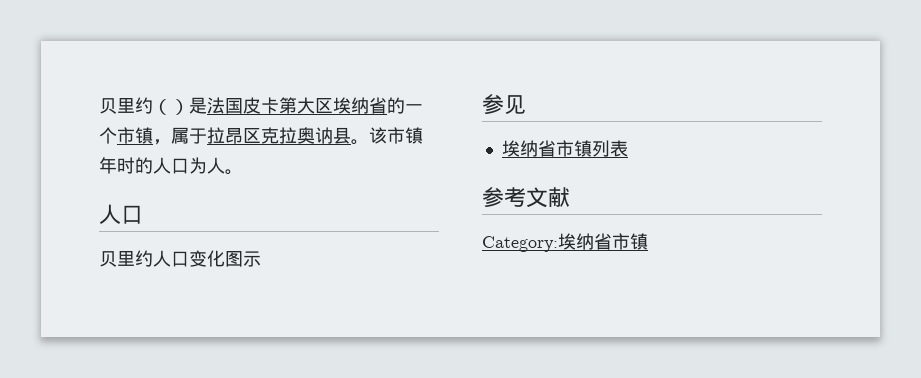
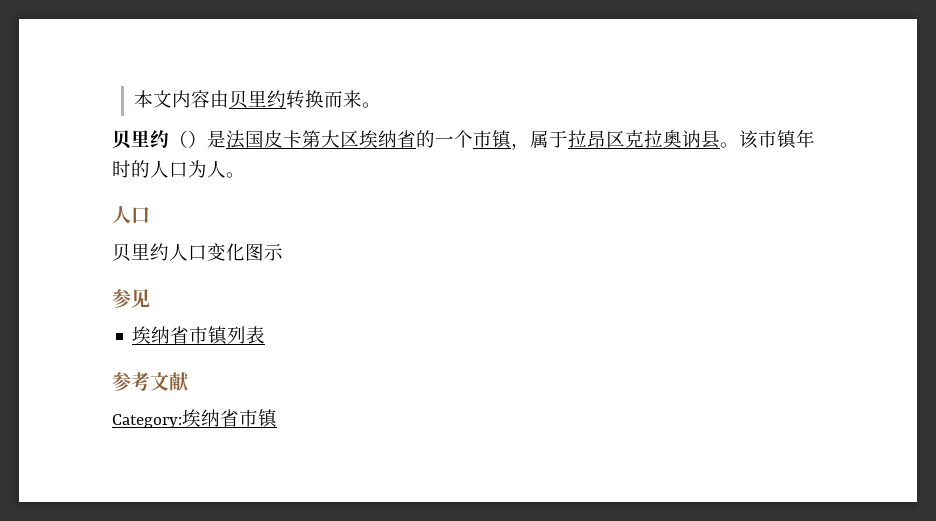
+ 本文内容由贝里约转换而来。

